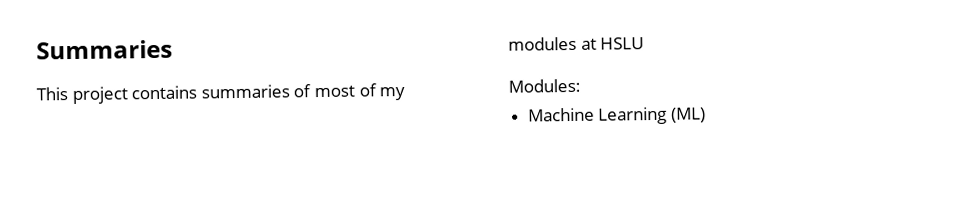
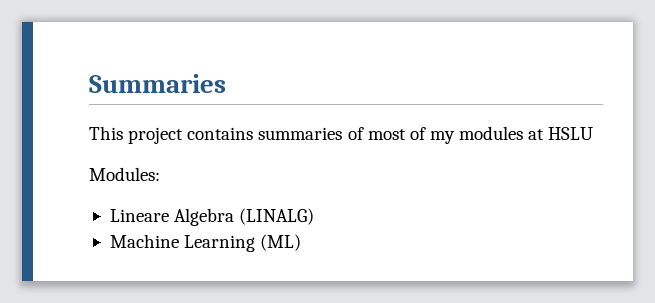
+ Lineare Algebra (LINALG)

